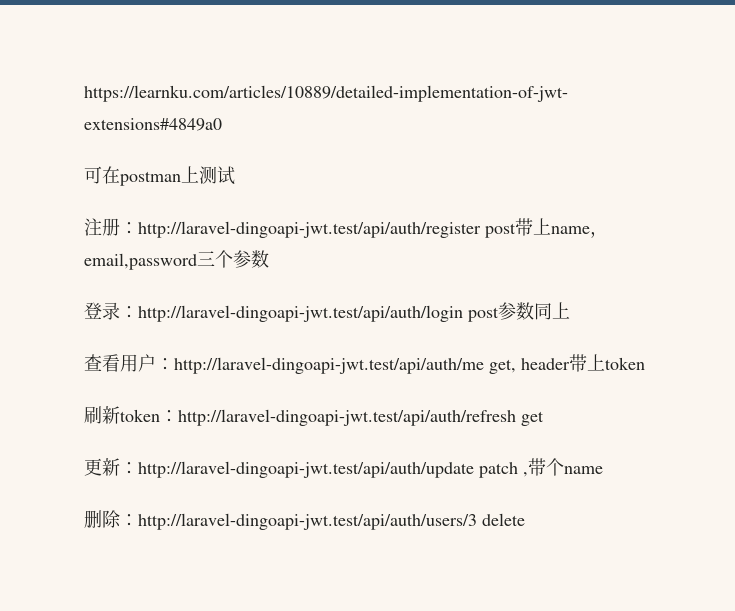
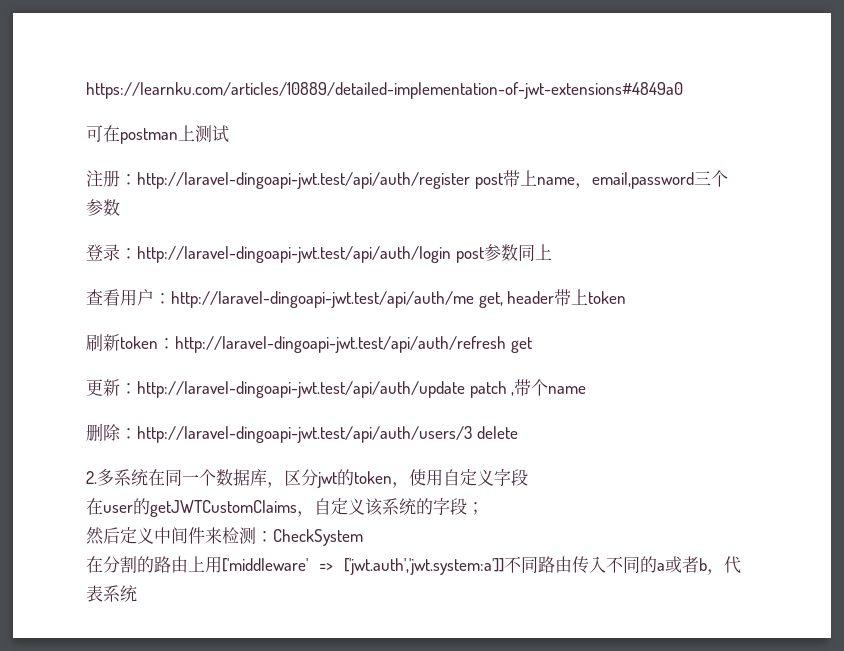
+ 2.多系统在同一个数据库，区分jwt的token，使用自定义字段
+ 在user的getJWTCustomClaims，自定义该系统的字段；
+ 然后定义中间件来检测：CheckSystem
+ 在分割的路由上用['middleware' => ['jwt.auth','jwt.system:a']]不同路由传入不同的a或者b，代表系统

